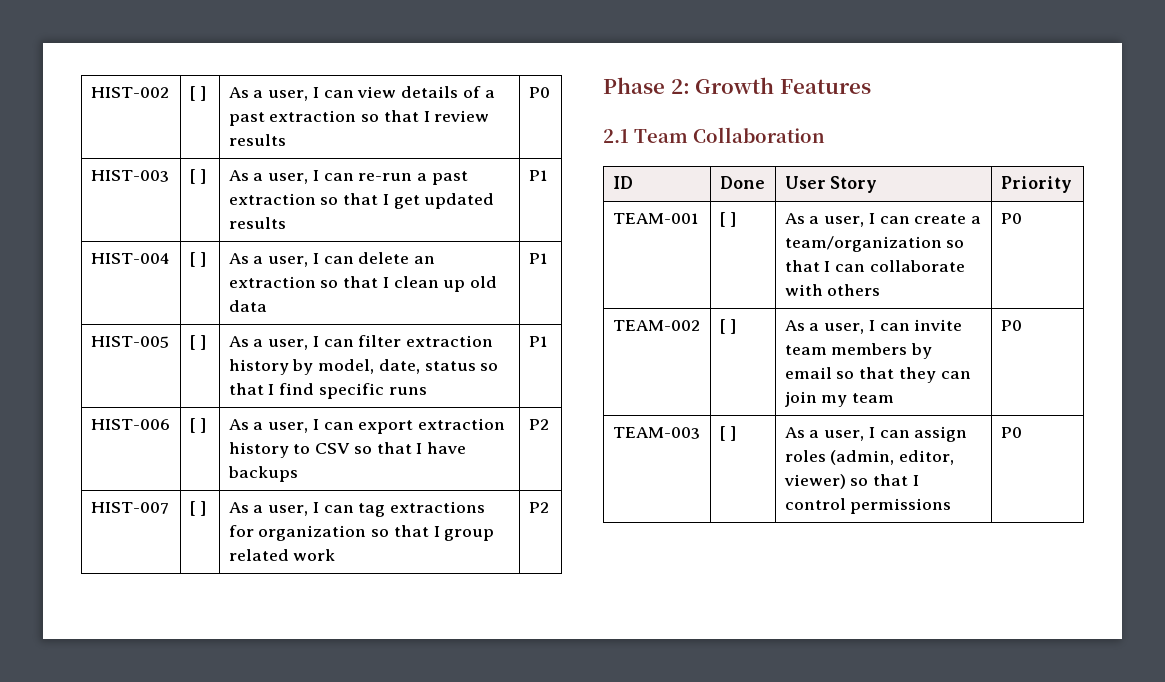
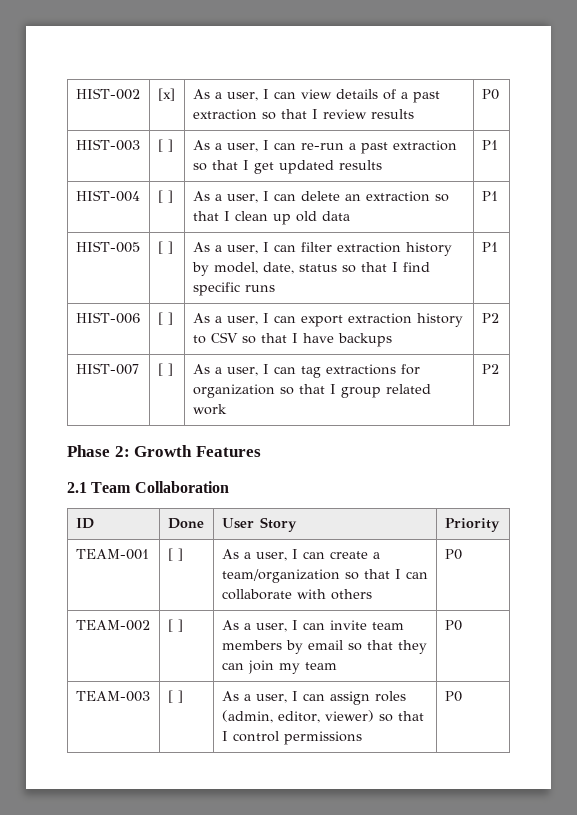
- HIST-002 | [ ] | As a user, I can view details of a past extraction so that I review results | P0
+ HIST-002 | [x] | As a user, I can view details of a past extraction so that I review results | P0

